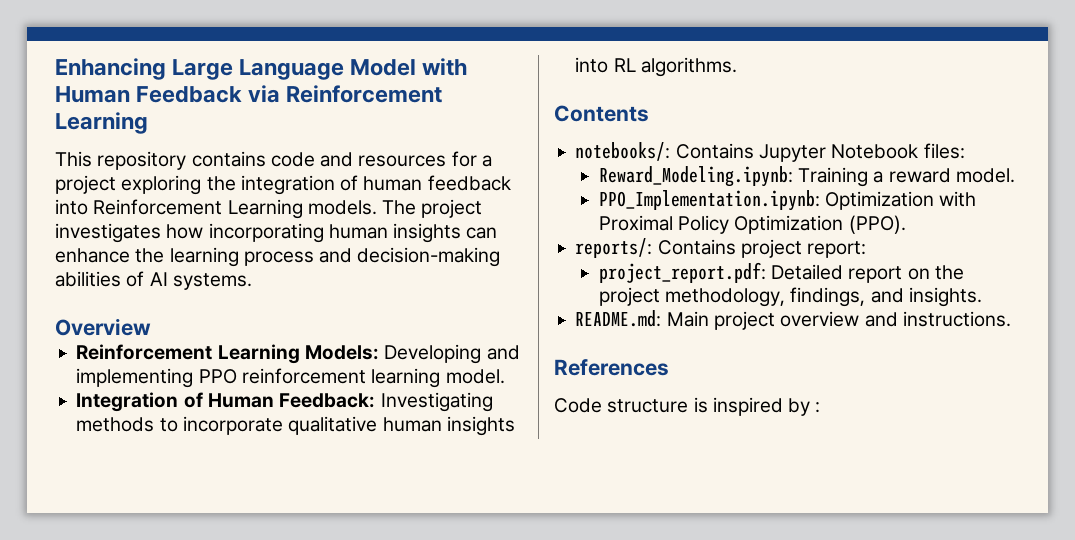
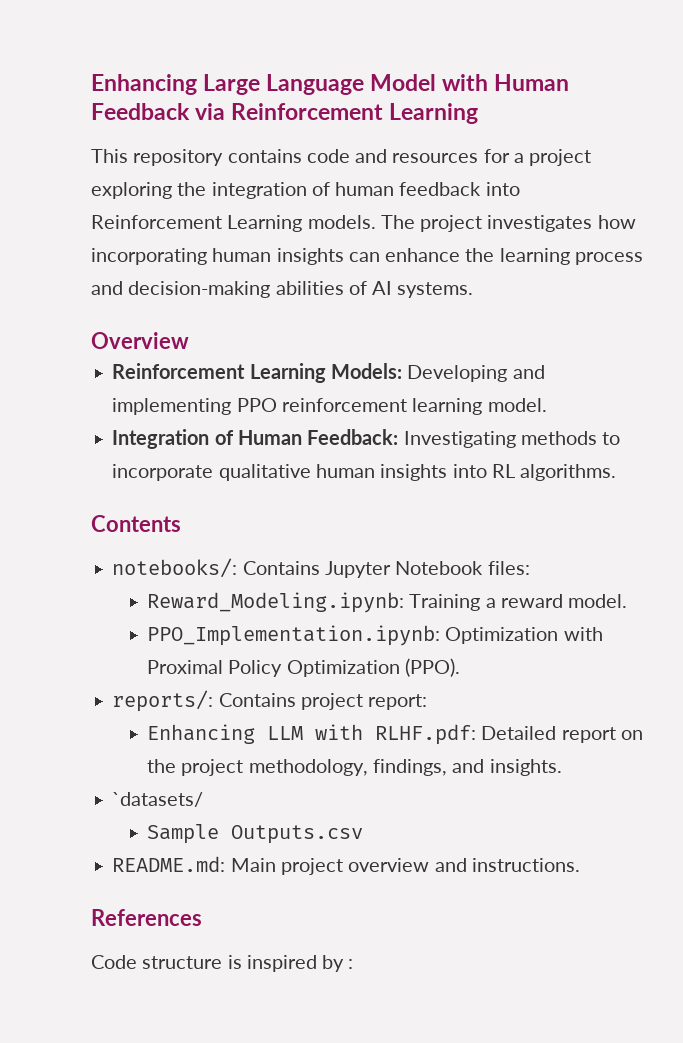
- project_report.pdf: Detailed report on the project methodology, findings, and insights.
+ Enhancing LLM with RLHF.pdf: Detailed report on the project methodology, findings, and insights.
+ `datasets/
+ Sample Outputs.csv

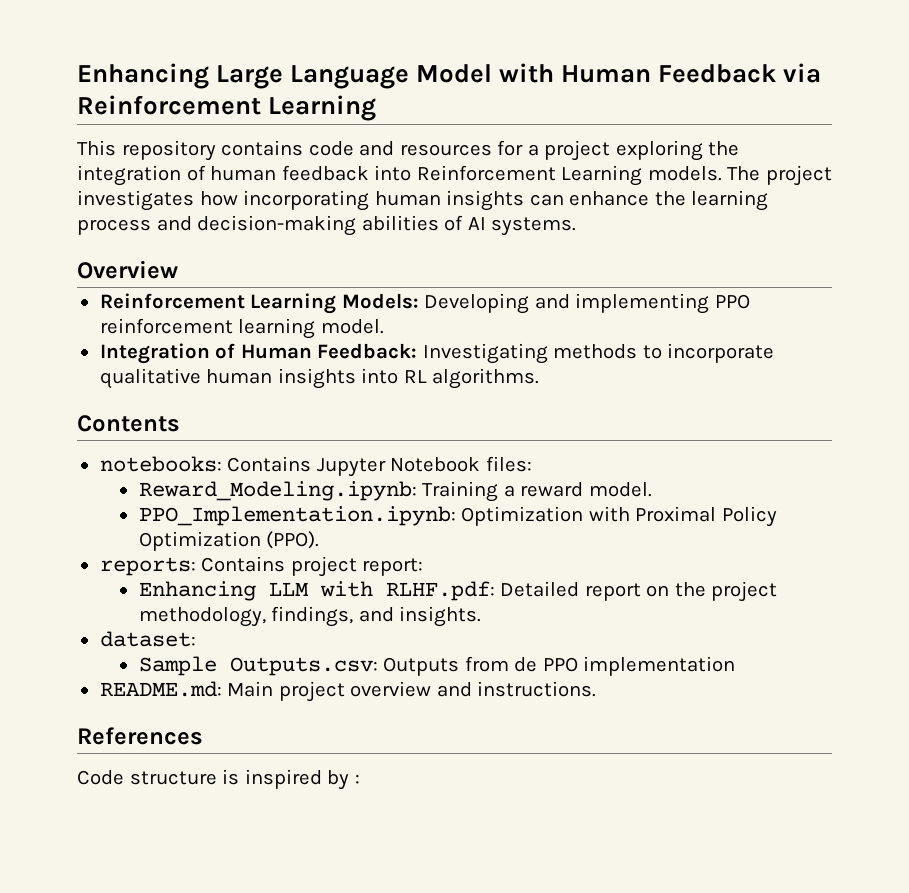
- notebooks/: Contains Jupyter Notebook files:
+ notebooks: Contains Jupyter Notebook files:
- reports/: Contains project report:
+ reports: Contains project report:
- `datasets/
+ dataset:
- Sample Outputs.csv
+ Sample Outputs.csv: Outputs from de PPO implementation

